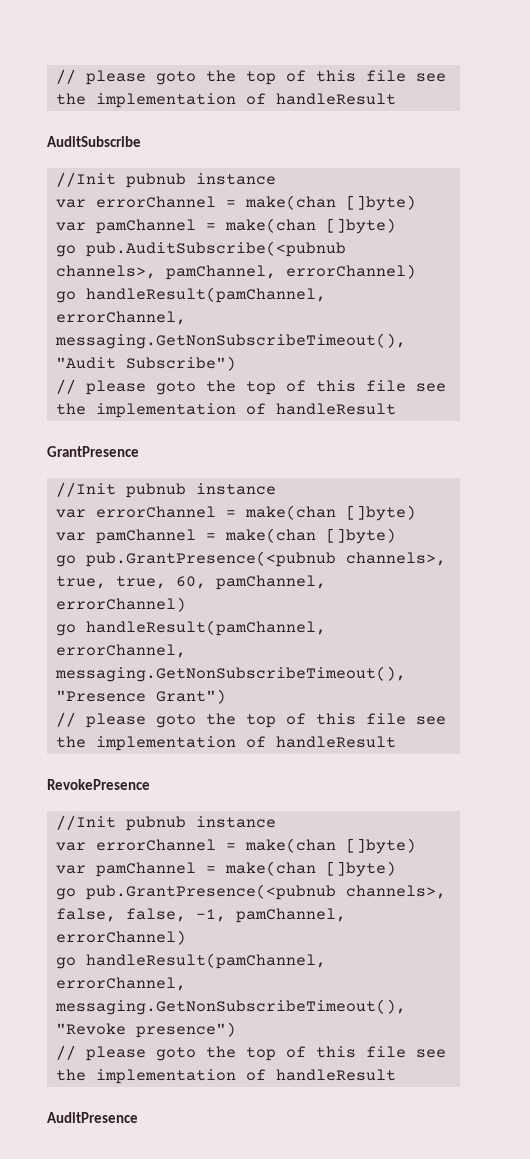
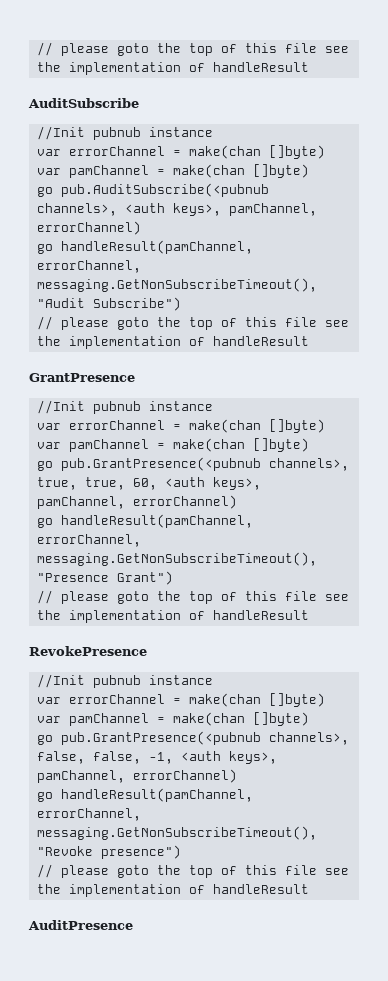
- go pub.AuditSubscribe(<pubnub channels>, pamChannel, errorChannel)
+ go pub.AuditSubscribe(<pubnub channels>, <auth keys>, pamChannel, errorChannel)
- go pub.GrantPresence(<pubnub channels>, true, true, 60, pamChannel, errorChannel)
+ go pub.GrantPresence(<pubnub channels>, true, true, 60, <auth keys>, pamChannel, errorChannel)
- go pub.GrantPresence(<pubnub channels>, false, false, -1, pamChannel, errorChannel)
+ go pub.GrantPresence(<pubnub channels>, false, false, -1, <auth keys>, pamChannel, errorChannel)

